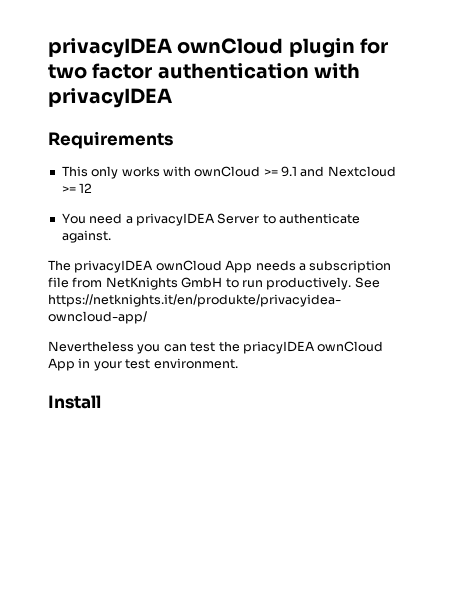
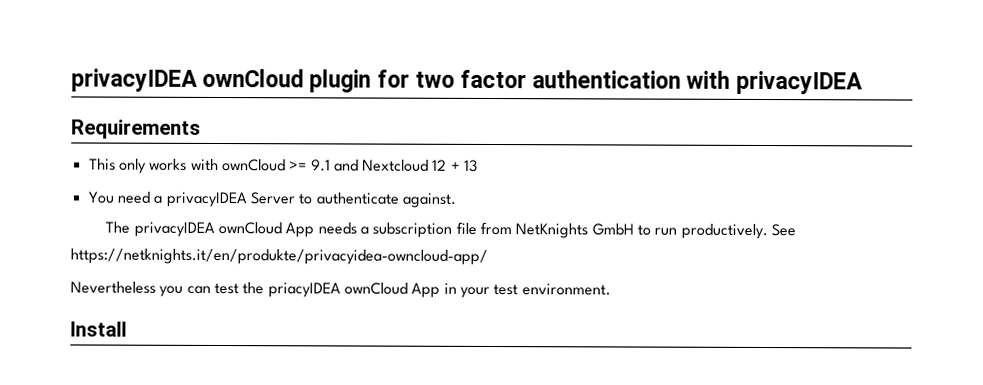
- This only works with ownCloud >= 9.1 and Nextcloud >= 12
+ This only works with ownCloud >= 9.1 and Nextcloud 12 + 13

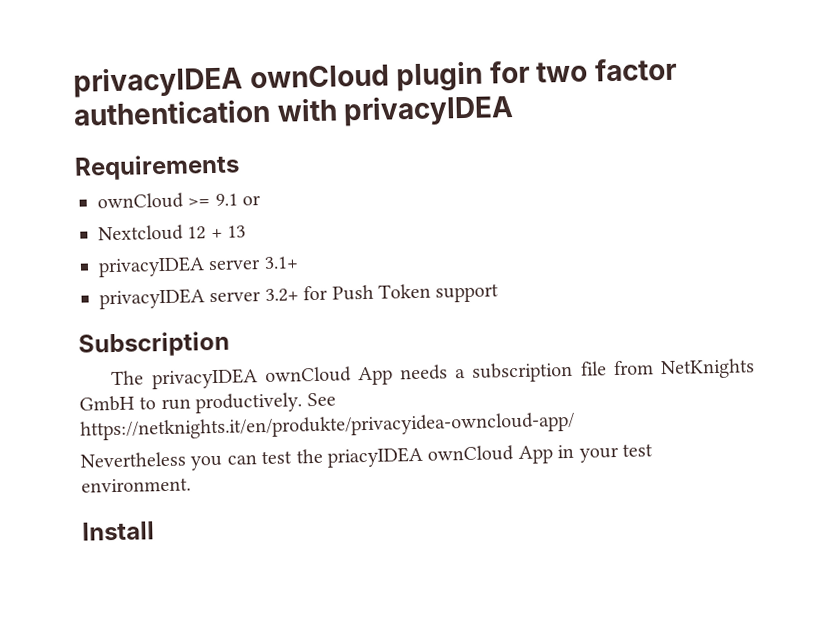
- This only works with ownCloud >= 9.1 and Nextcloud 12 + 13
+ ownCloud >= 9.1 or
+ Nextcloud 12 + 13
- You need a privacyIDEA Server to authenticate against.
+ privacyIDEA server 3.1+
+ privacyIDEA server 3.2+ for Push Token support
+ Subscription

